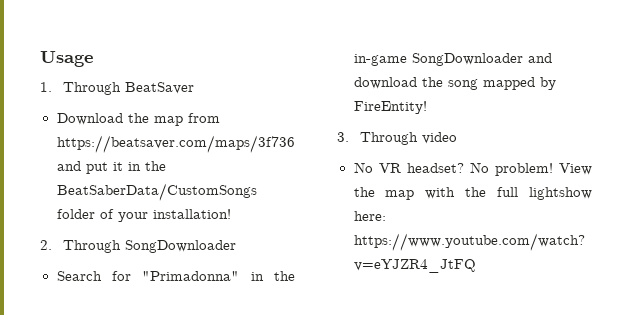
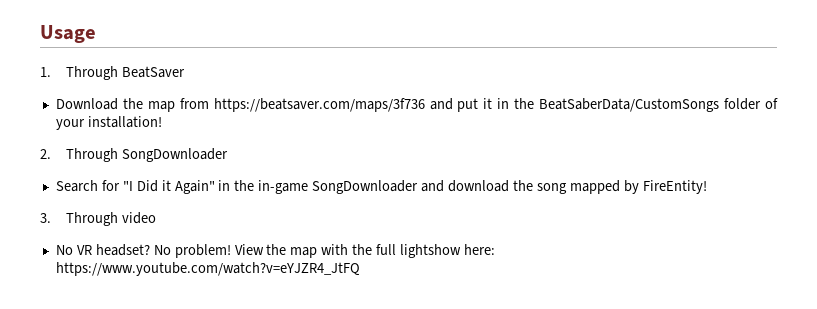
- Search for "Primadonna" in the in-game SongDownloader and download the song mapped by FireEntity!
+ Search for "I Did it Again" in the in-game SongDownloader and download the song mapped by FireEntity!

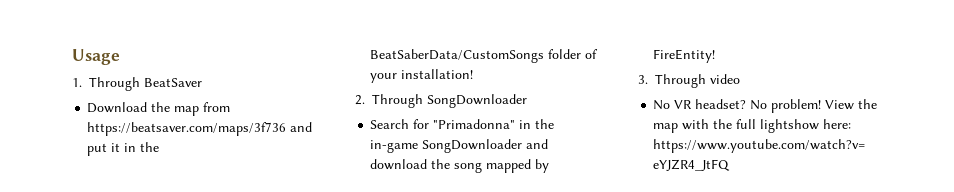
- Search for "I Did it Again" in the in-game SongDownloader and download the song mapped by FireEntity!
+ Search for "Primadonna" in the in-game SongDownloader and download the song mapped by FireEntity!

